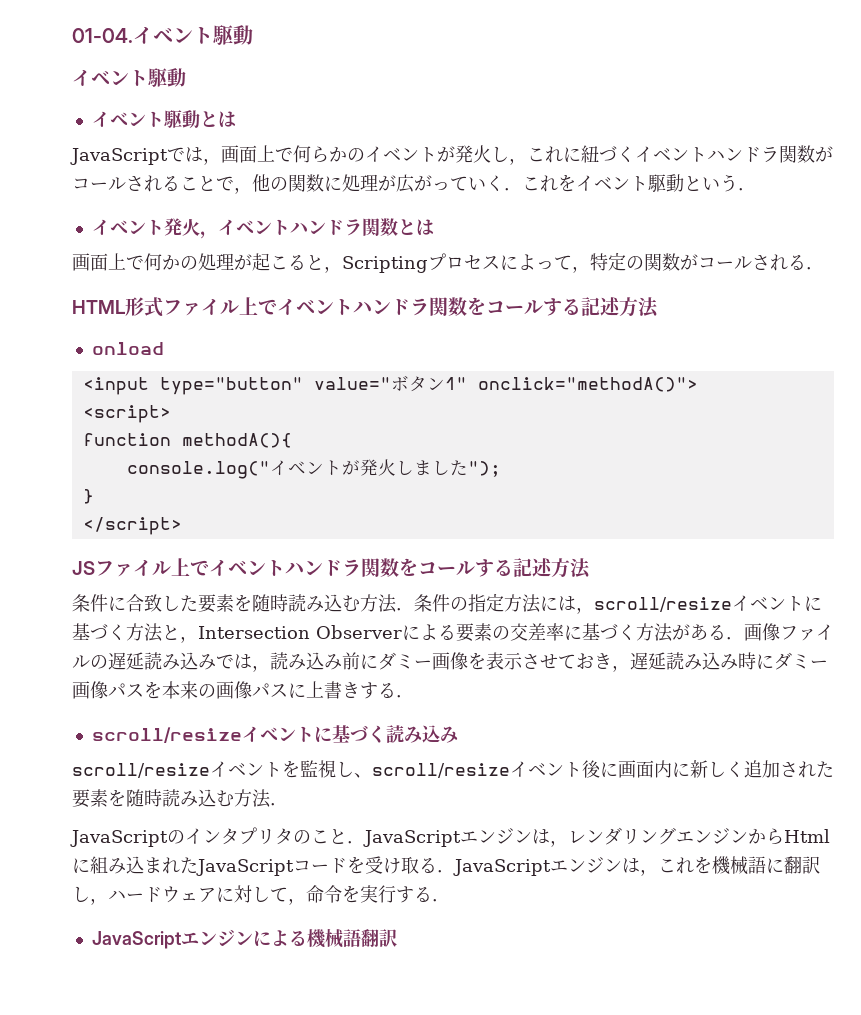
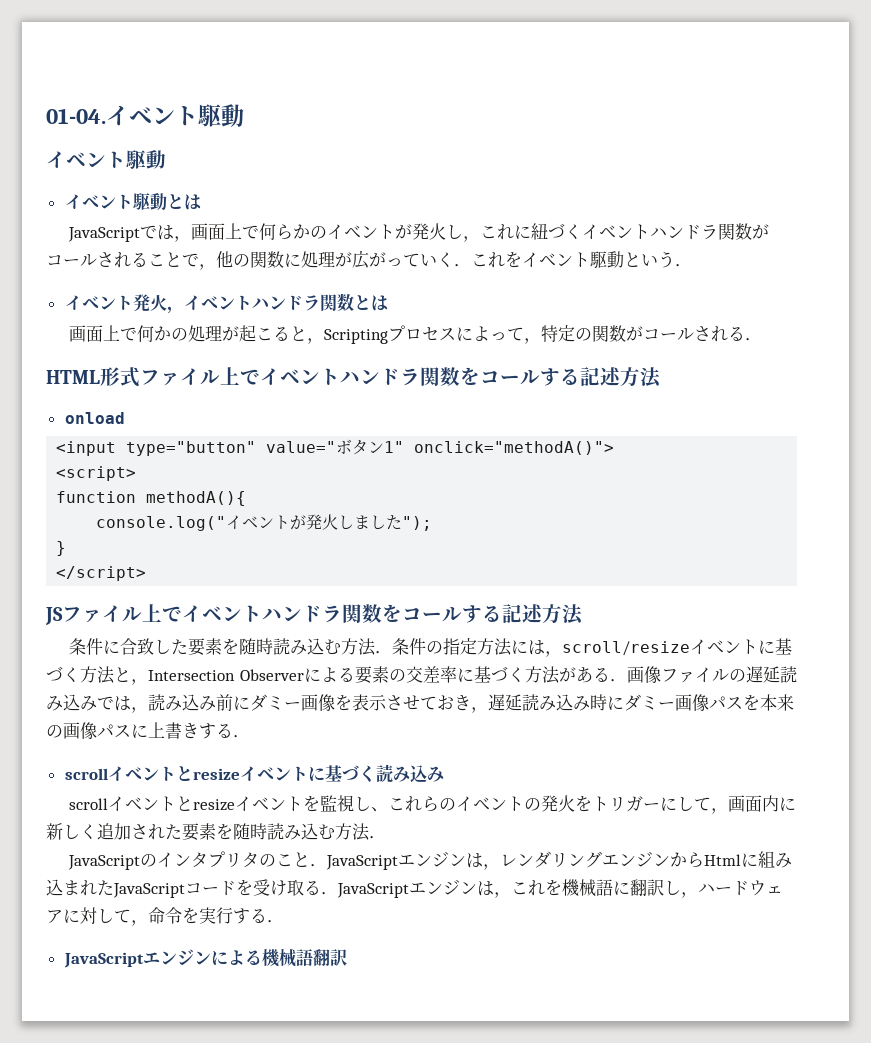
- scroll/resizeイベントに基づく読み込み
+ scrollイベントとresizeイベントに基づく読み込み
- scroll/resizeイベントを監視し、scroll/resizeイベント後に画面内に新しく追加された要素を随時読み込む方法．
+ scrollイベントとresizeイベントを監視し、これらのイベントの発火をトリガーにして，画面内に新しく追加された要素を随時読み込む方法．

